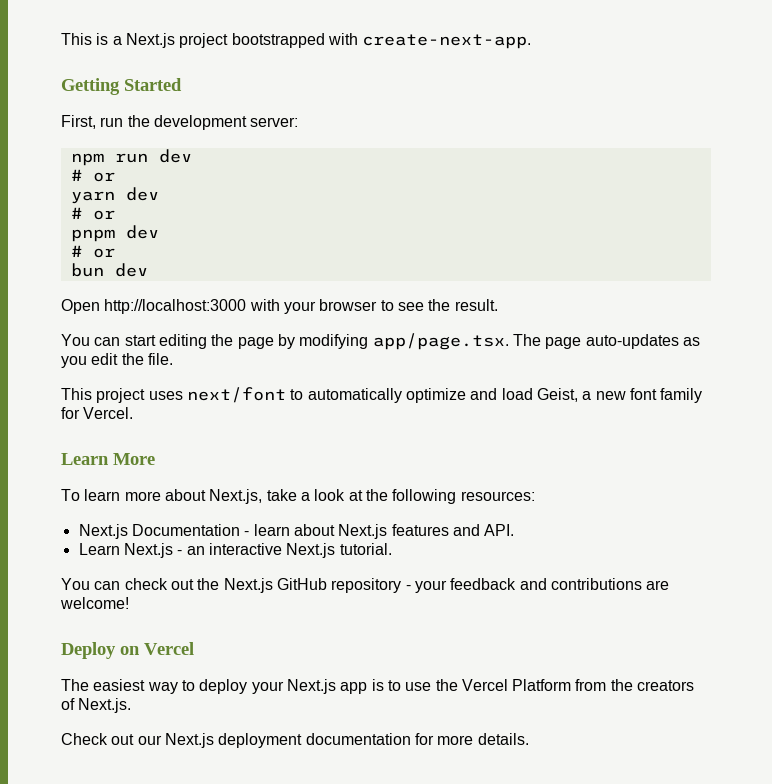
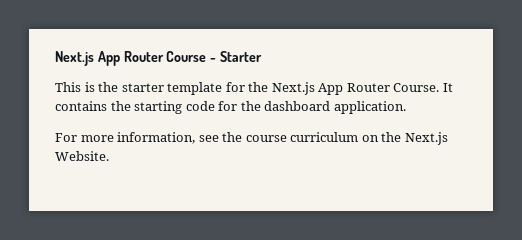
- This is a Next.js project bootstrapped with create-next-app.
- Getting Started
- First, run the development server:
- npm run dev
- # or
- yarn dev
- # or
- pnpm dev
- # or
- bun dev
- Open http://localhost:3000 with your browser to see the result.
- You can start editing the page by modifying app/page.tsx. The page auto-updates as you edit the file.
- This project uses next/font to automatically optimize and load Geist, a new font family for Vercel.
- Learn More
- To learn more about Next.js, take a look at the following resources:
- Next.js Documentation - learn about Next.js features and API.
- Learn Next.js - an interactive Next.js tutorial.
- You can check out the Next.js GitHub repository - your feedback and contributions are welcome!
- Deploy on Vercel
- The easiest way to deploy your Next.js app is to use the Vercel Platform from the creators of Next.js.
- Check out our Next.js deployment documentation for more details.
+ Next.js App Router Course - Starter
+ This is the starter template for the Next.js App Router Course. It contains the starting code for the dashboard application.
+ For more information, see the course curriculum on the Next.js Website.

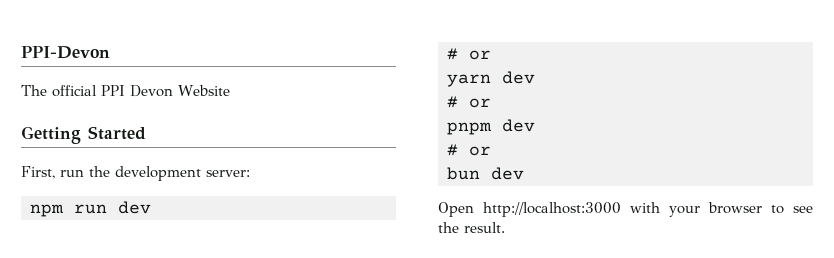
- Next.js App Router Course - Starter
- This is the starter template for the Next.js App Router Course. It contains the starting code for the dashboard application.
- For more information, see the course curriculum on the Next.js Website.
+ PPI-Devon
+ The official PPI Devon Website
+ Getting Started
+ First, run the development server:
+ npm run dev
+ # or
+ yarn dev
+ # or
+ pnpm dev
+ # or
+ bun dev
+ Open http://localhost:3000 with your browser to see the result.

